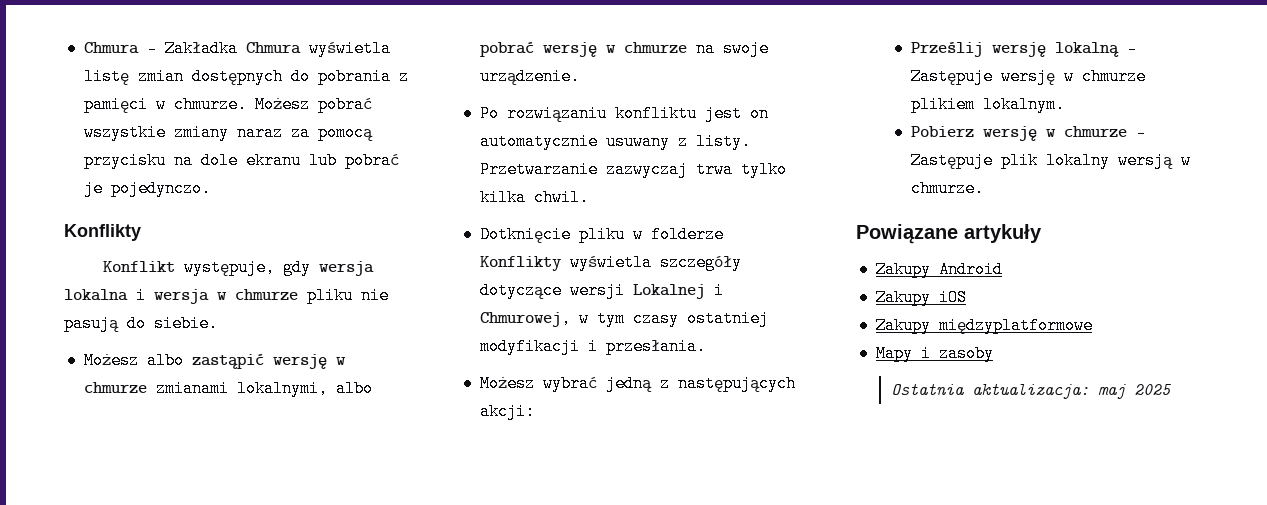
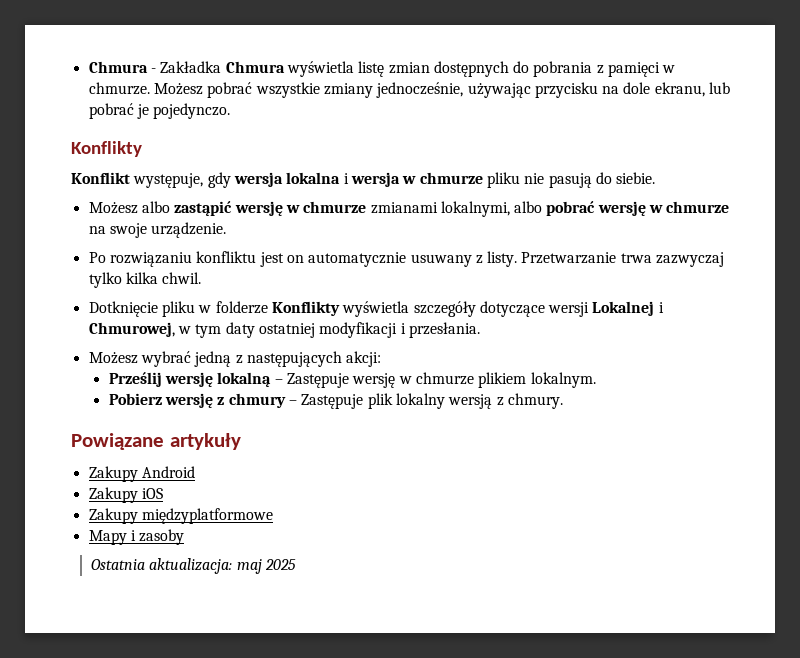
- Możesz pobrać wszystkie zmiany naraz za pomocą przycisku na dole ekranu lub pobrać je pojedynczo.
+ Możesz pobrać wszystkie zmiany jednocześnie, używając przycisku na dole ekranu, lub pobrać je pojedynczo.
- Przetwarzanie zazwyczaj trwa tylko kilka chwil.
+ Przetwarzanie trwa zazwyczaj tylko kilka chwil.
- Dotknięcie pliku w folderze Konflikty wyświetla szczegóły dotyczące wersji Lokalnej i Chmurowej, w tym czasy ostatniej modyfikacji i przesłania.
+ Dotknięcie pliku w folderze Konflikty wyświetla szczegóły dotyczące wersji Lokalnej i Chmurowej, w tym daty ostatniej modyfikacji i przesłania.
- Pobierz wersję w chmurze – Zastępuje plik lokalny wersją w chmurze.
+ Pobierz wersję z chmury – Zastępuje plik lokalny wersją z chmury.

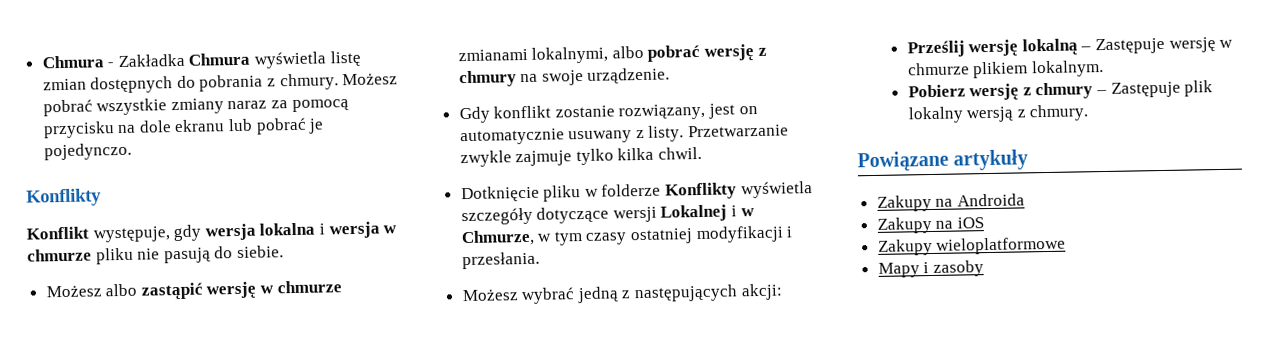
- Chmura - Zakładka Chmura wyświetla listę zmian dostępnych do pobrania z pamięci w chmurze.
+ Chmura - Zakładka Chmura wyświetla listę zmian dostępnych do pobrania z chmury.
- Możesz pobrać wszystkie zmiany jednocześnie, używając przycisku na dole ekranu, lub pobrać je pojedynczo.
+ Możesz pobrać wszystkie zmiany naraz za pomocą przycisku na dole ekranu lub pobrać je pojedynczo.
- Możesz albo zastąpić wersję w chmurze zmianami lokalnymi, albo pobrać wersję w chmurze na swoje urządzenie.
+ Możesz albo zastąpić wersję w chmurze zmianami lokalnymi, albo pobrać wersję z chmury na swoje urządzenie.
- Po rozwiązaniu konfliktu jest on automatycznie usuwany z listy.
+ Gdy konflikt zostanie rozwiązany, jest on automatycznie usuwany z listy.
- Przetwarzanie trwa zazwyczaj tylko kilka chwil.
+ Przetwarzanie zwykle zajmuje tylko kilka chwil.
- Dotknięcie pliku w folderze Konflikty wyświetla szczegóły dotyczące wersji Lokalnej i Chmurowej, w tym daty ostatniej modyfikacji i przesłania.
+ Dotknięcie pliku w folderze Konflikty wyświetla szczegóły dotyczące wersji Lokalnej i w Chmurze, w tym czasy ostatniej modyfikacji i przesłania.
- Zakupy Android
- Zakupy iOS
+ Zakupy na Androida
+ Zakupy na iOS
- Zakupy międzyplatformowe
+ Zakupy wieloplatformowe
- Ostatnia aktualizacja: maj 2025

